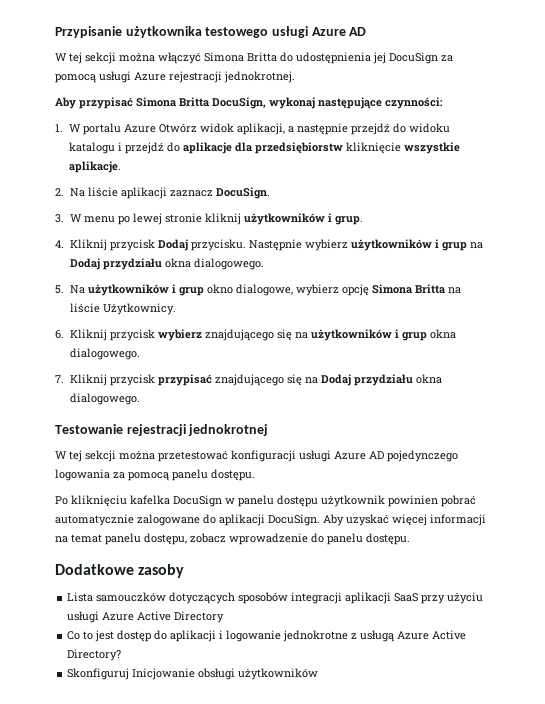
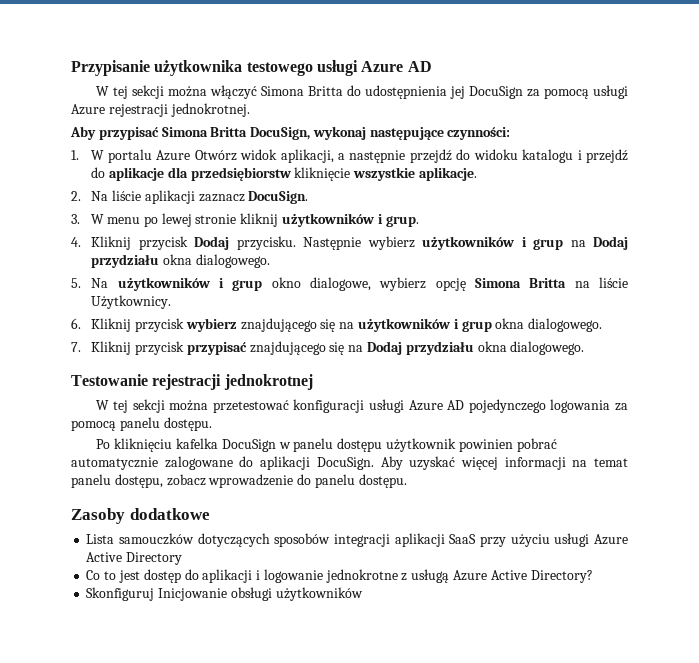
- Dodatkowe zasoby
+ Zasoby dodatkowe

